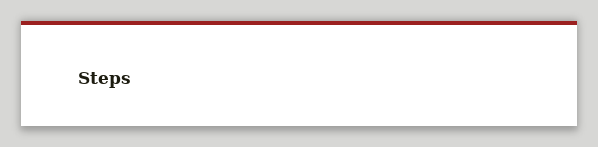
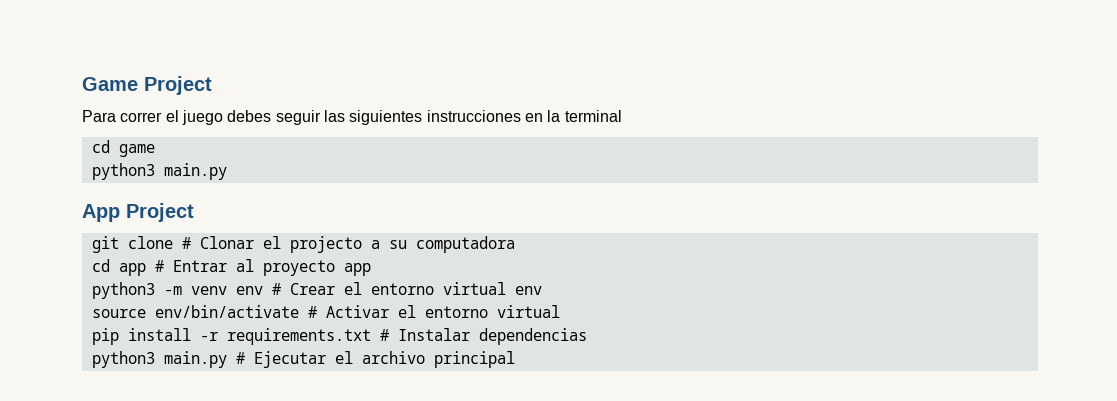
- Steps
+ Game Project
+ Para correr el juego debes seguir las siguientes instrucciones en la terminal
+ cd game
+ python3 main.py
+ App Project
+ git clone # Clonar el projecto a su computadora
+ cd app # Entrar al proyecto app
+ python3 -m venv env # Crear el entorno virtual env
+ source env/bin/activate # Activar el entorno virtual
+ pip install -r requirements.txt # Instalar dependencias
+ python3 main.py # Ejecutar el archivo principal

